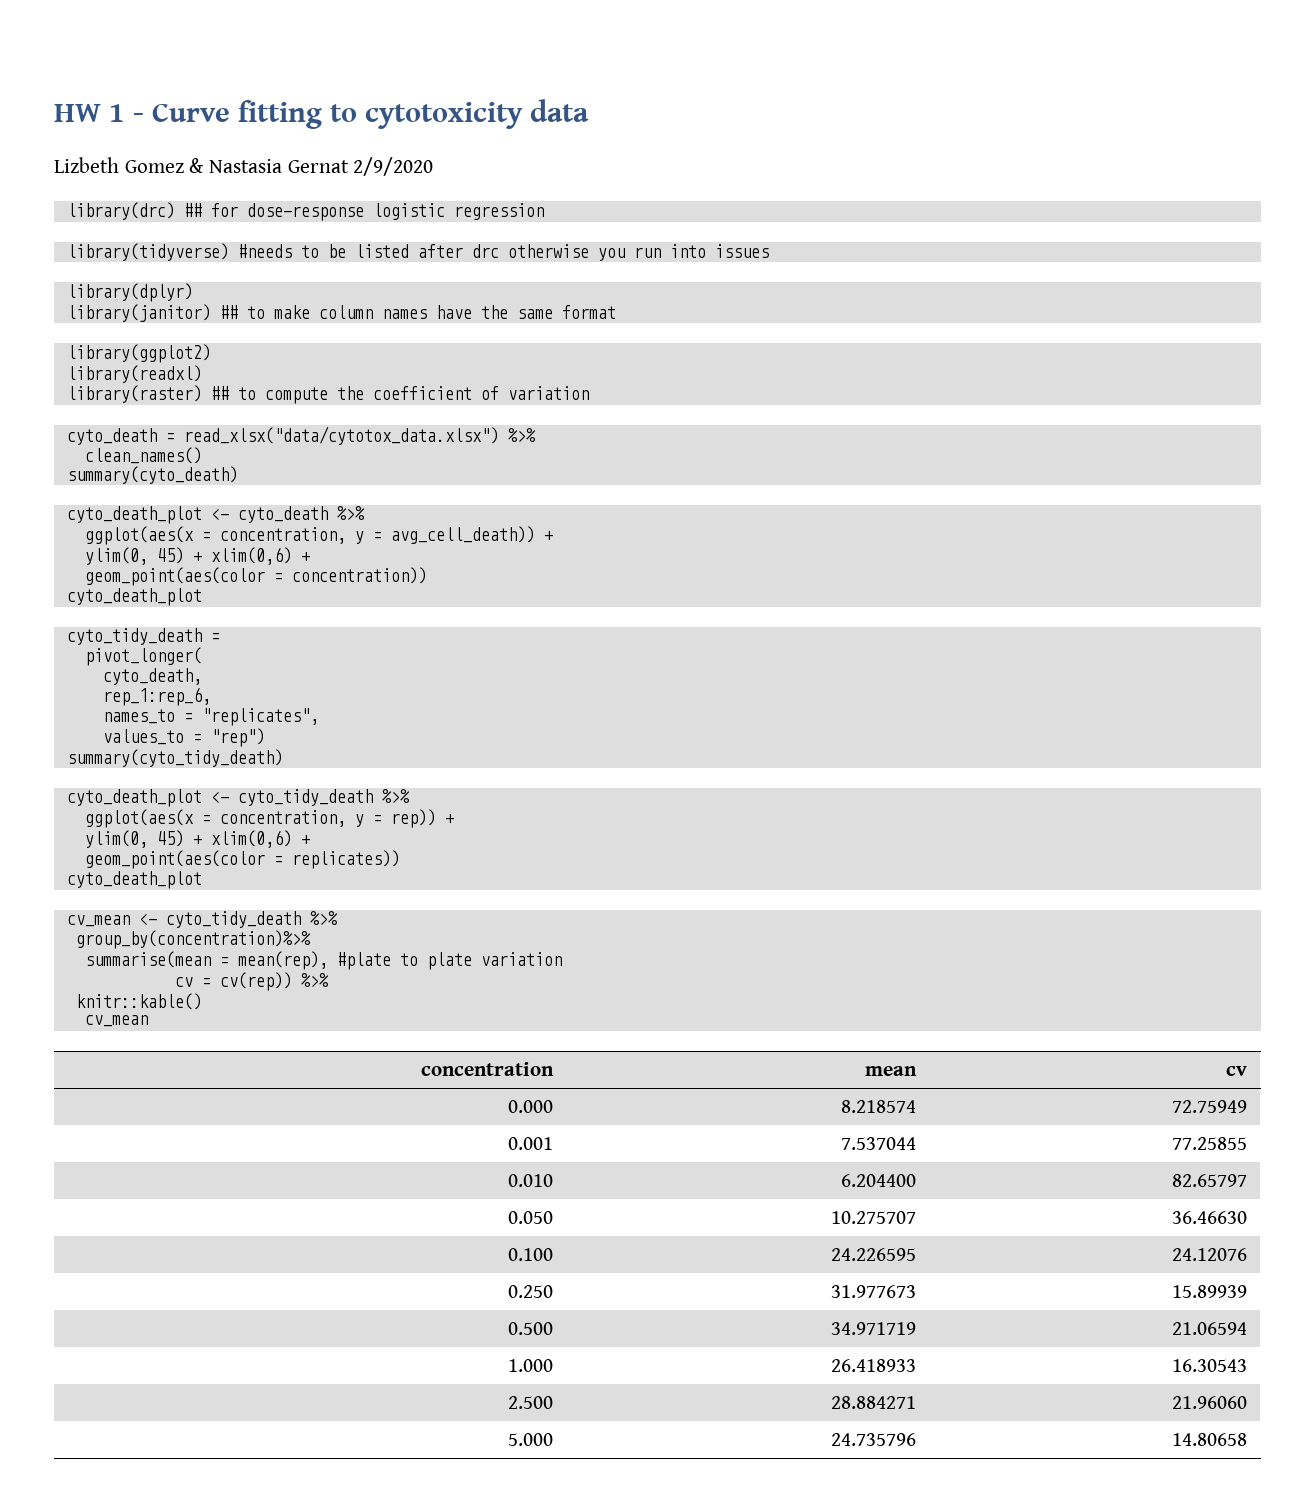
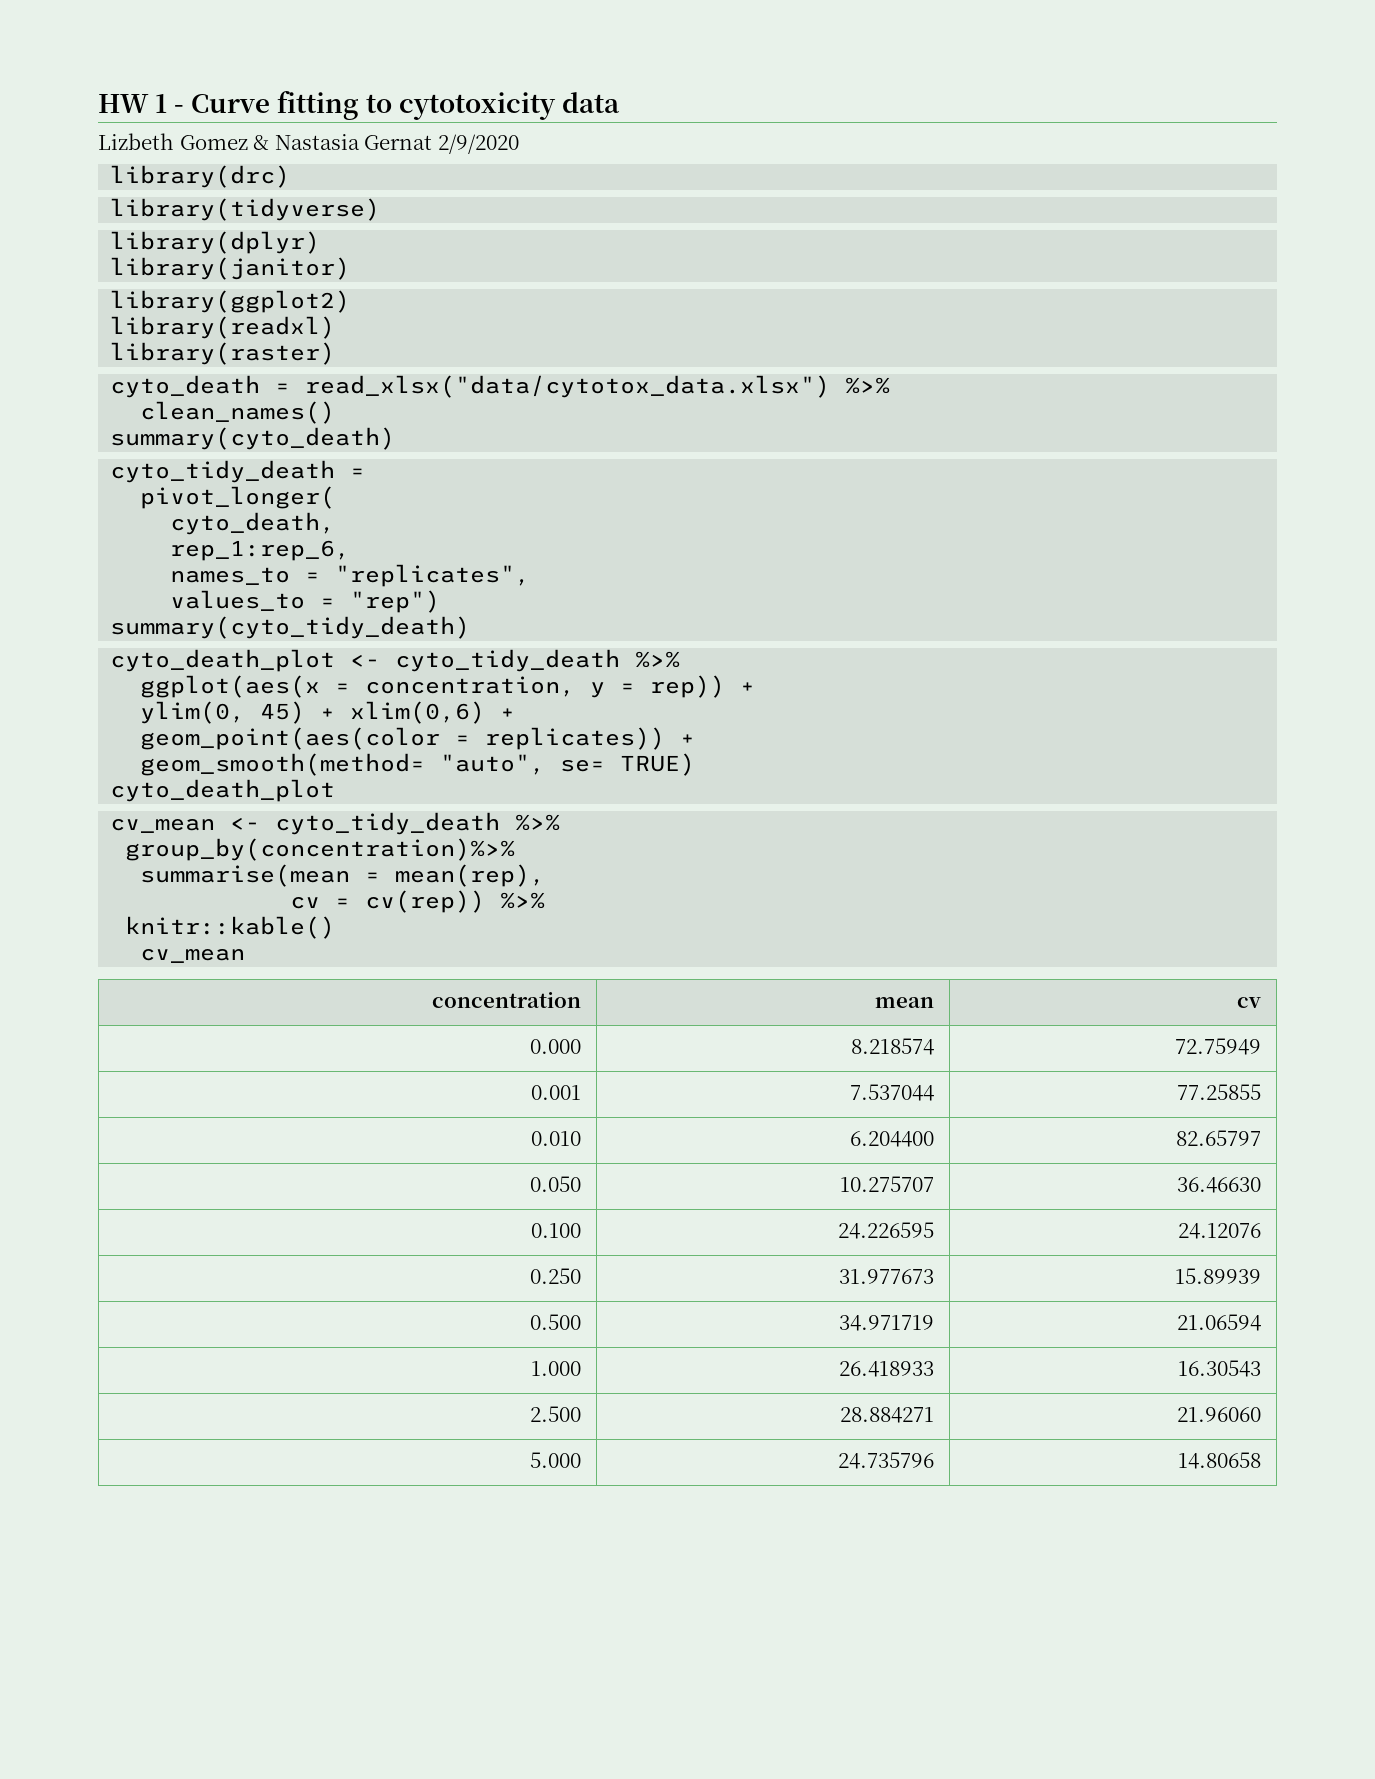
- library(drc) ## for dose-response logistic regression
- library(tidyverse) #needs to be listed after drc otherwise you run into issues
+ library(drc)
+ library(tidyverse)
  library(dplyr)
- library(janitor) ## to make column names have the same format
+ library(janitor)
  library(ggplot2)
  library(readxl)
- library(raster) ## to compute the coefficient of variation
+ library(raster)
- cyto_death_plot <- cyto_death %>%
- ggplot(aes(x = concentration, y = avg_cell_death)) +
- ylim(0, 45) + xlim(0,6) +
- geom_point(aes(color = concentration))
- cyto_death_plot
- geom_point(aes(color = replicates))
+ geom_point(aes(color = replicates)) +
+ geom_smooth(method= "auto", se= TRUE)
- summarise(mean = mean(rep), #plate to plate variation
+ summarise(mean = mean(rep),

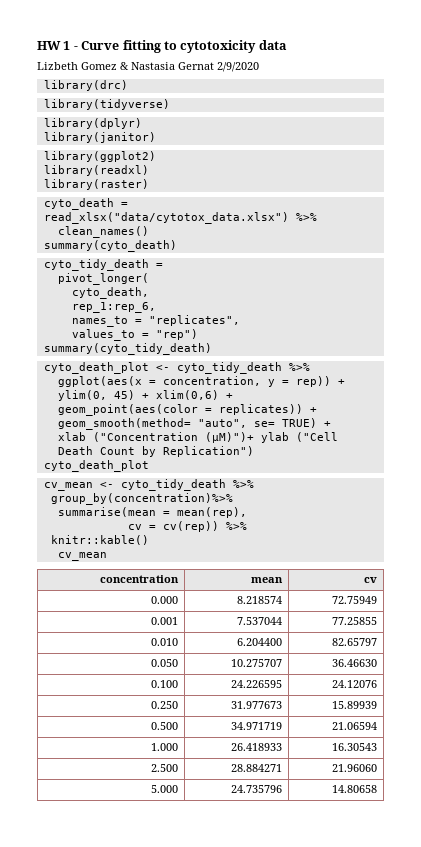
- geom_smooth(method= "auto", se= TRUE)
+ geom_smooth(method= "auto", se= TRUE) +
+ xlab ("Concentration (μM)")+ ylab ("Cell Death Count by Replication")

